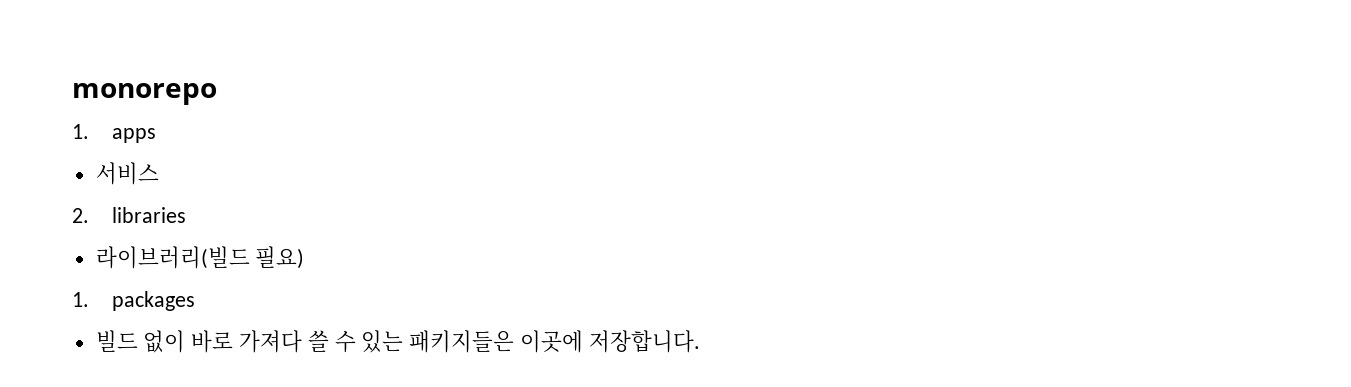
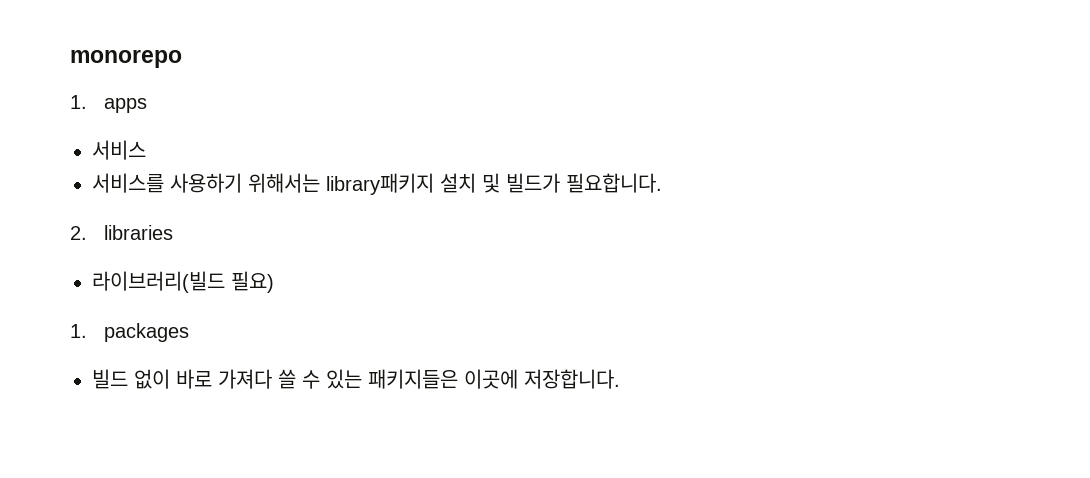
+ 서비스를 사용하기 위해서는 library패키지 설치 및 빌드가 필요합니다.

